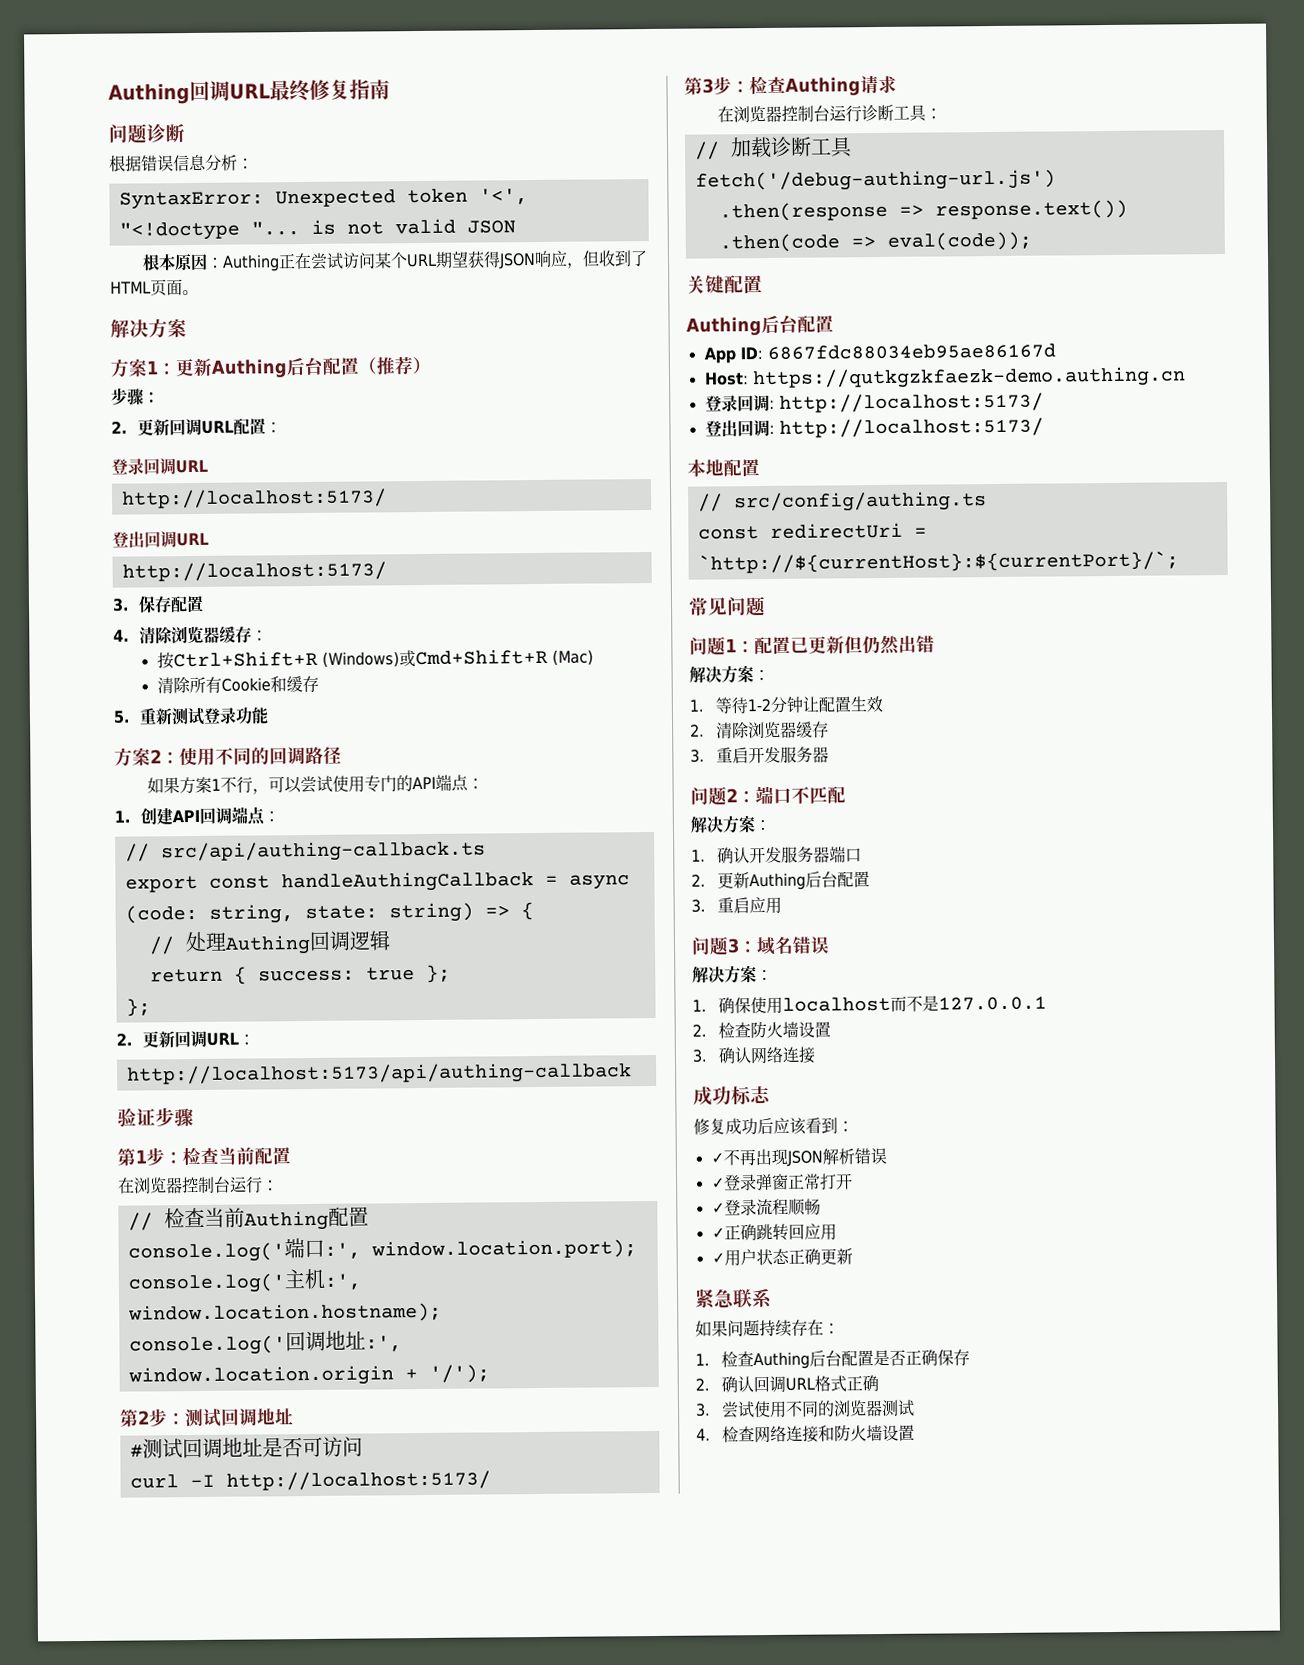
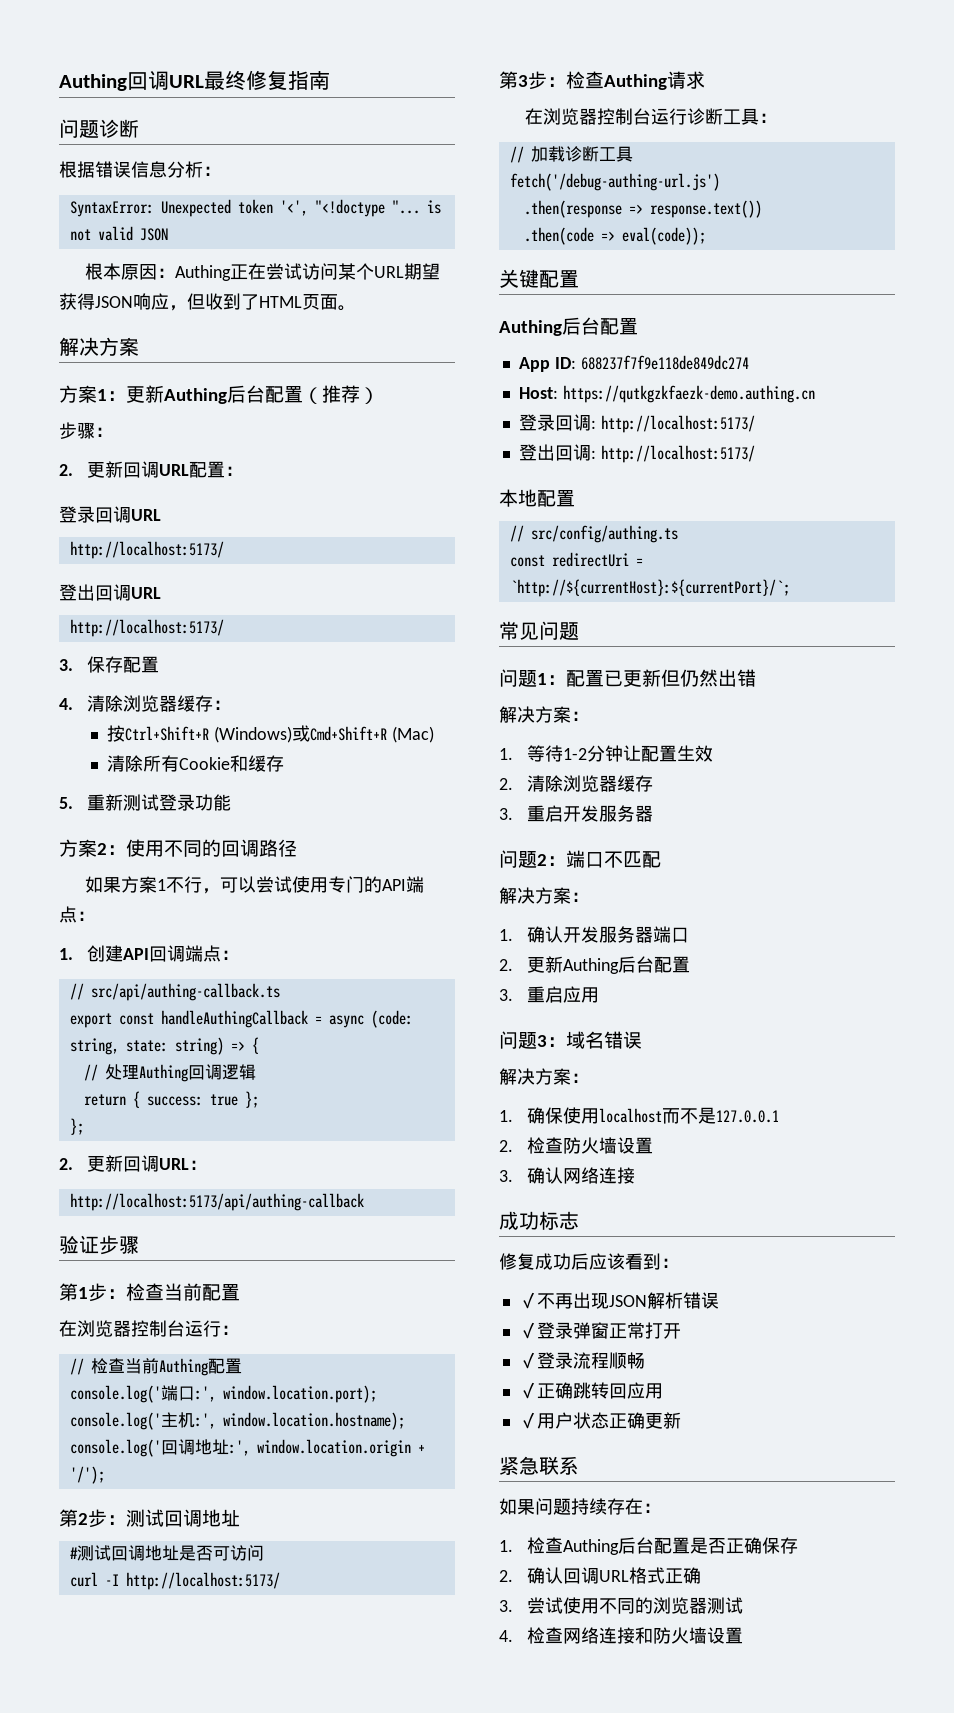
- App ID: 6867fdc88034eb95ae86167d
+ App ID: 688237f7f9e118de849dc274

